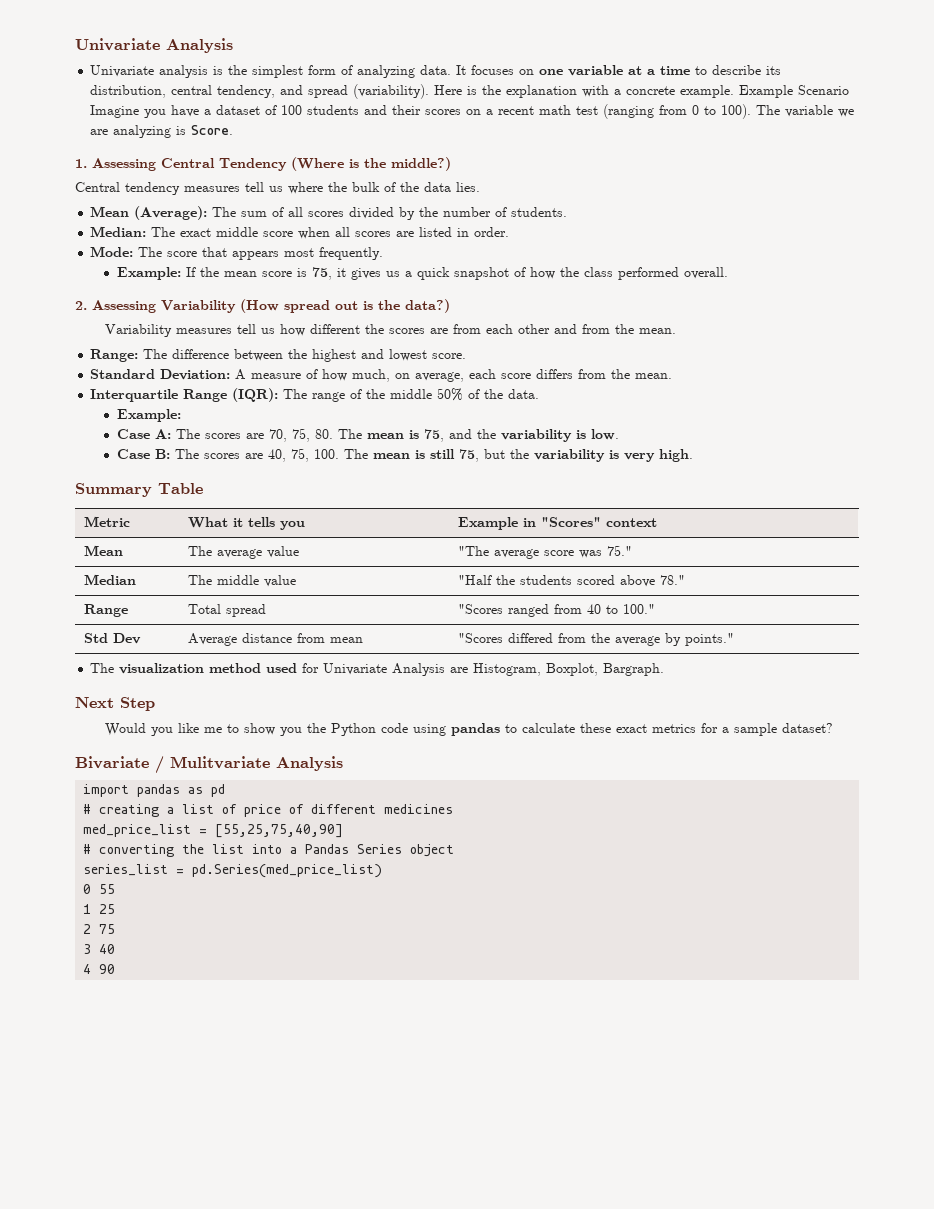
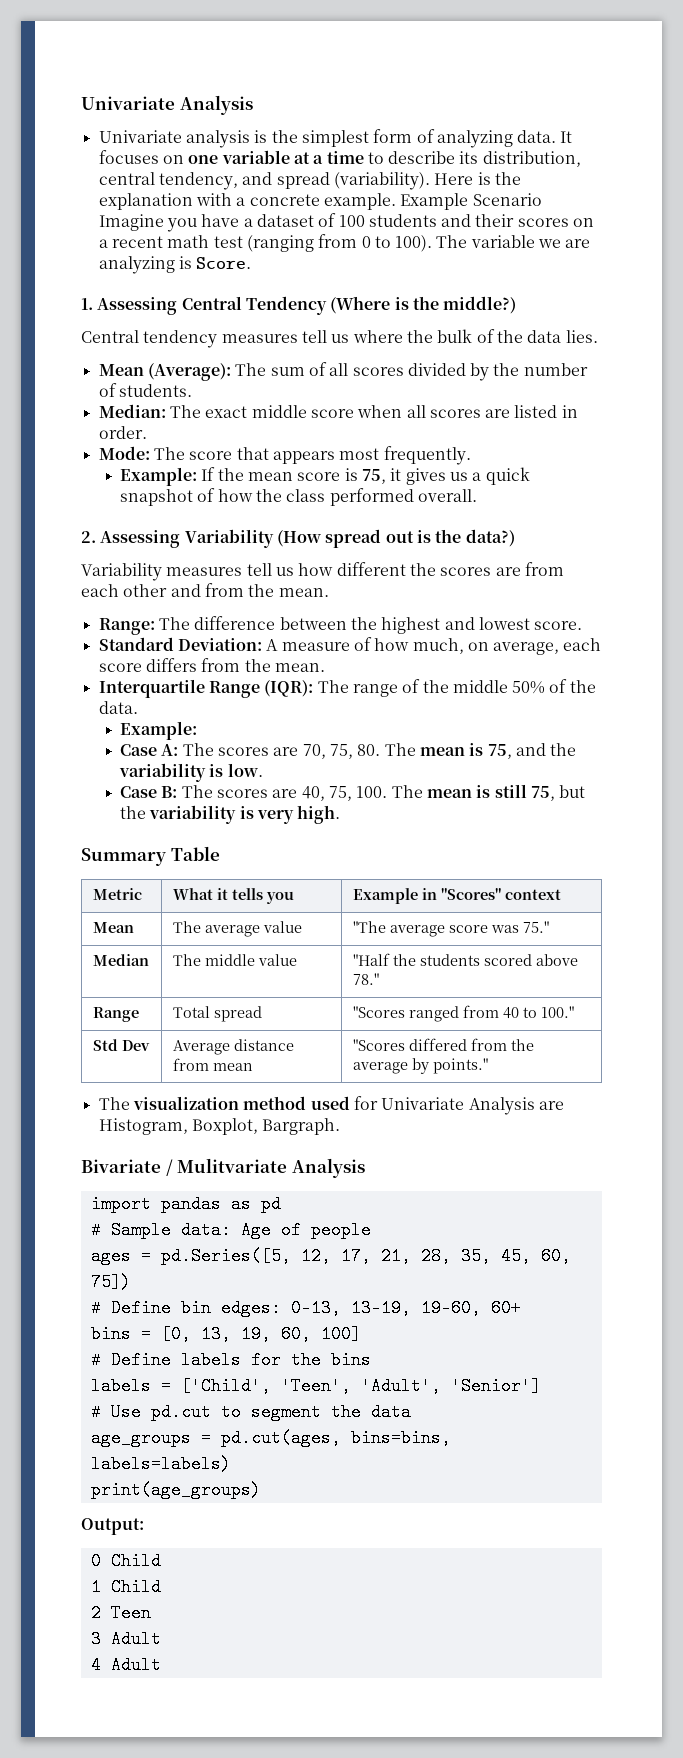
- Next Step
- Would you like me to show you the Python code using pandas to calculate these exact metrics for a sample dataset?
- # creating a list of price of different medicines
- med_price_list = [55,25,75,40,90]
- # converting the list into a Pandas Series object
- series_list = pd.Series(med_price_list)
- 0 55
- 1 25
+ # Sample data: Age of people
+ ages = pd.Series([5, 12, 17, 21, 28, 35, 45, 60, 75])
+ # Define bin edges: 0-13, 13-19, 19-60, 60+
+ bins = [0, 13, 19, 60, 100]
+ # Define labels for the bins
+ labels = ['Child', 'Teen', 'Adult', 'Senior']
+ # Use pd.cut to segment the data
+ age_groups = pd.cut(ages, bins=bins, labels=labels)
+ print(age_groups)
+ Output:
+ 0 Child
+ 1 Child
- 2 75
+ 2 Teen
- 3 40
+ 3 Adult
- 4 90
+ 4 Adult

